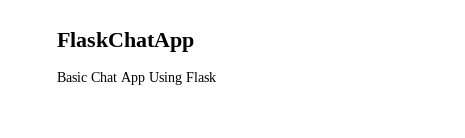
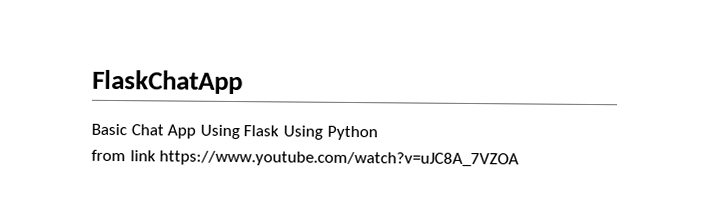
- Basic Chat App Using Flask
+ Basic Chat App Using Flask Using Python
+ from link https://www.youtube.com/watch?v=uJC8A_7VZOA

